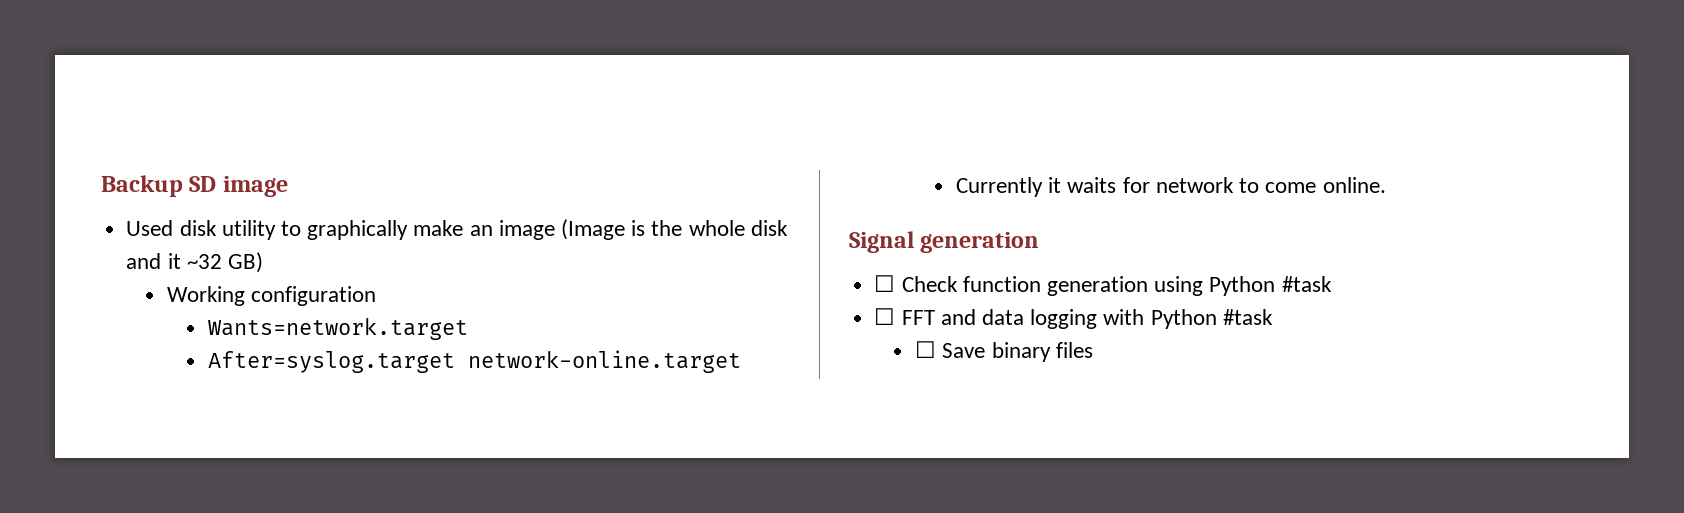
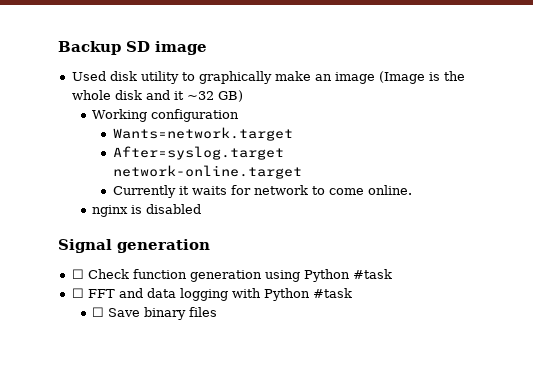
+ nginx is disabled

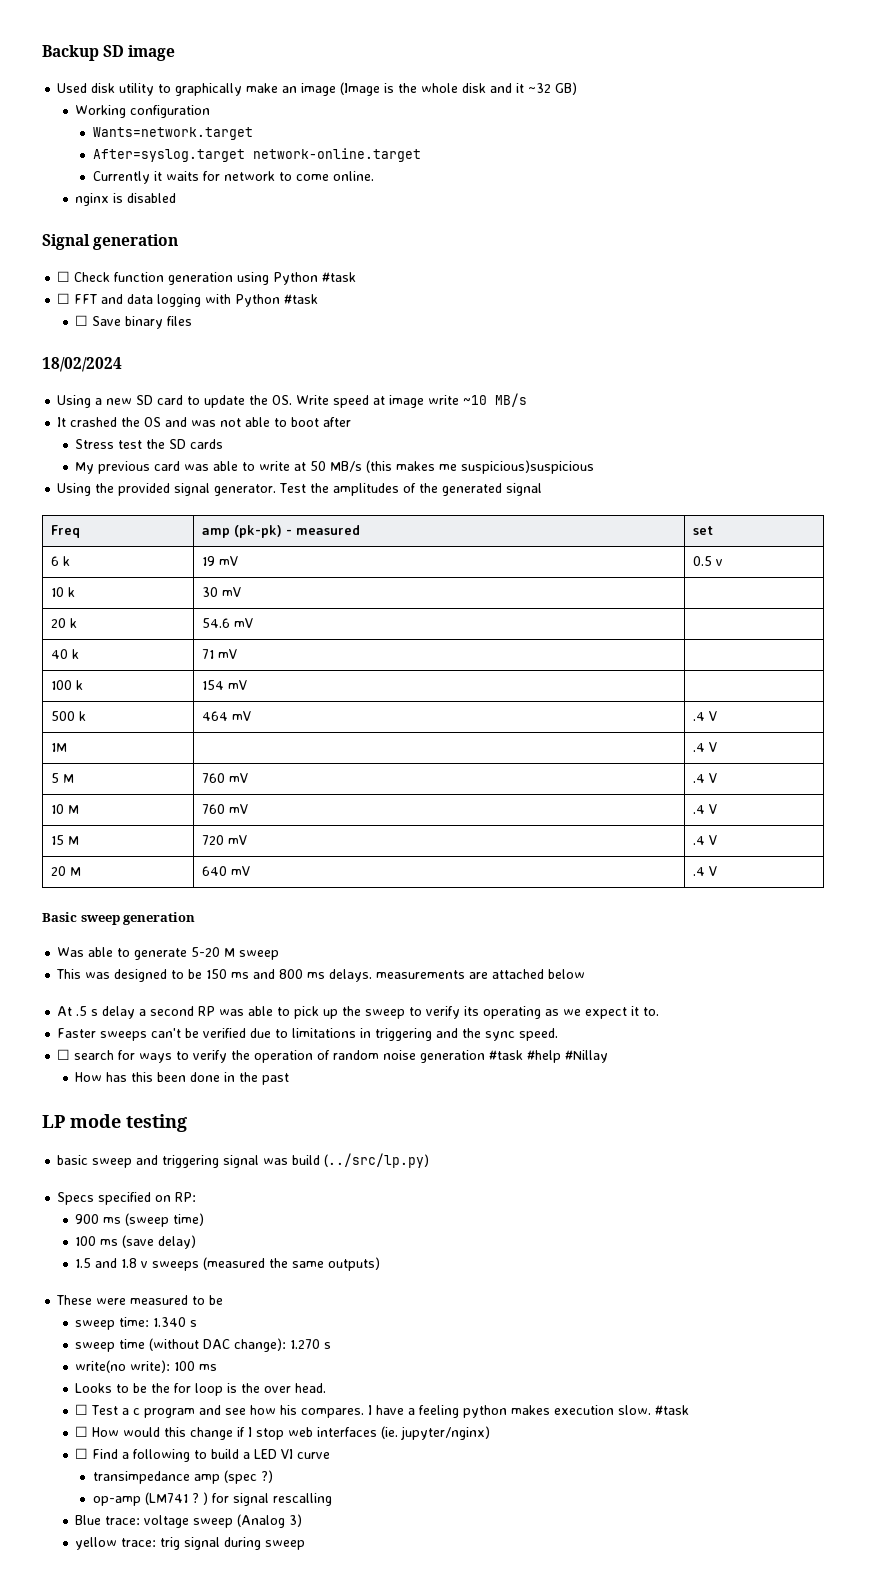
+ 18/02/2024
+ Using a new SD card to update the OS. Write speed at image write ~10 MB/s
+ It crashed the OS and was not able to boot after
+ Stress test the SD cards
+ My previous card was able to write at 50 MB/s (this makes me suspicious)suspicious
+ Using the provided signal generator. Test the amplitudes of the generated signal
+ Freq | amp (pk-pk) - measured | set
+ 6 k | 19 mV | 0.5 v
+ 10 k | 30 mV |
+ 20 k | 54.6 mV |
+ 40 k | 71 mV |
+ 100 k | 154 mV |
+ 500 k | 464 mV | .4 V
+ 1M | | .4 V
+ 5 M | 760 mV | .4 V
+ 10 M | 760 mV | .4 V
+ 15 M | 720 mV | .4 V
+ 20 M | 640 mV | .4 V
+ Basic sweep generation
+ Was able to generate 5-20 M sweep
+ This was designed to be 150 ms and 800 ms delays. measurements are attached below
+ At .5 s delay a second RP was able to pick up the sweep to verify its operating as we expect it to.
+ Faster sweeps can't be verified due to limitations in triggering and the sync speed.
+ ☐ search for ways to verify the operation of random noise generation #task #help #Nillay
+ How has this been done in the past
+ LP mode testing
+ basic sweep and triggering signal was build (../src/lp.py)
+ Specs specified on RP:
+ 900 ms (sweep time)
+ 100 ms (save delay)
+ 1.5 and 1.8 v sweeps (measured the same outputs)
+ These were measured to be
+ sweep time: 1.340 s
+ sweep time (without DAC change): 1.270 s
+ write(no write): 100 ms
+ Looks to be the for loop is the over head.
+ ☐ Test a c program and see how his compares. I have a feeling python makes execution slow. #task
+ ☐ How would this change if I stop web interfaces (ie. jupyter/nginx)
+ ☐ Find a following to build a LED VI curve
+ transimpedance amp (spec ?)
+ op-amp (LM741 ? ) for signal rescalling
+ Blue trace: voltage sweep (Analog 3)
+ yellow trace: trig signal during sweep

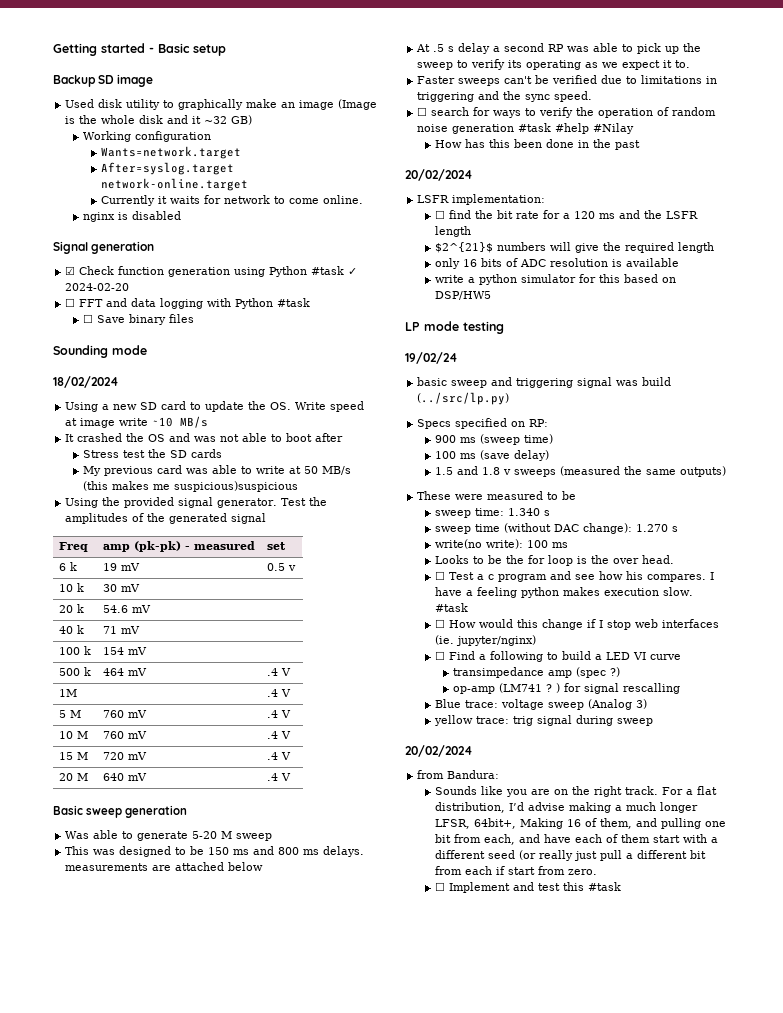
+ Getting started - Basic setup
- ☐ Check function generation using Python #task
+ ☑ Check function generation using Python #task ✓ 2024-02-20
+ Sounding mode
- ☐ search for ways to verify the operation of random noise generation #task #help #Nillay
+ ☐ search for ways to verify the operation of random noise generation #task #help #Nilay
  How has this been done in the past
+ 20/02/2024
+ LSFR implementation:
+ ☐ find the bit rate for a 120 ms and the LSFR length
+ $2^{21}$ numbers will give the required length
+ only 16 bits of ADC resolution is available
+ write a python simulator for this based on DSP/HW5
+ 19/02/24
  yellow trace: trig signal during sweep
+ 20/02/2024
+ from Bandura:
+ Sounds like you are on the right track. For a flat distribution, I’d advise making a much longer LFSR, 64bit+, Making 16 of them, and pulling one bit from each, and have each of them start with a different seed (or really just pull a different bit from each if start from zero.
+ ☐ Implement and test this #task

